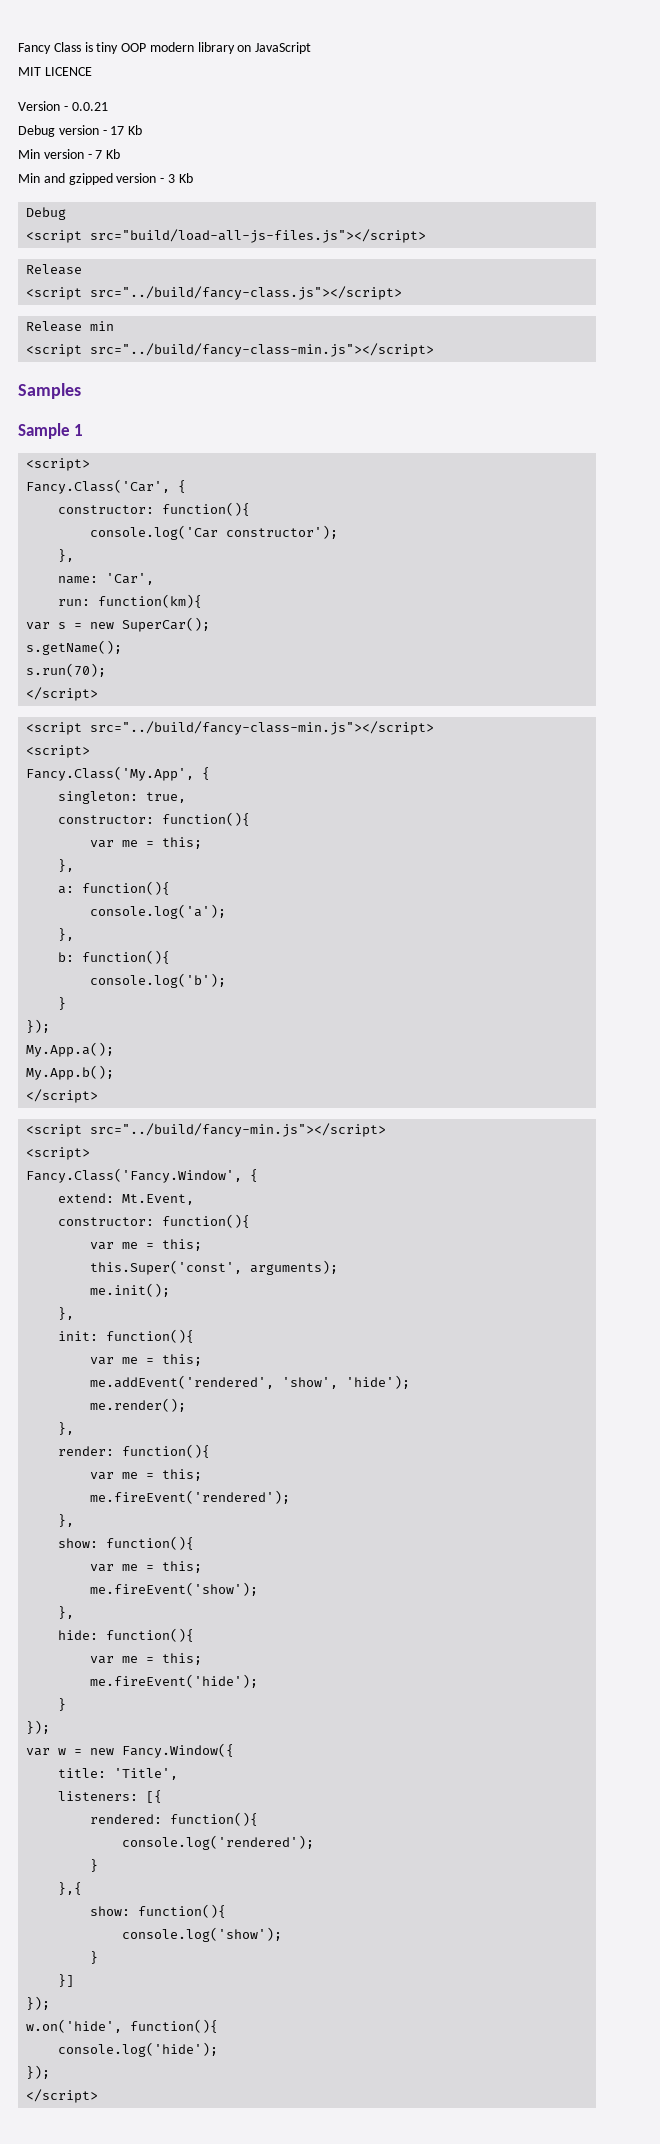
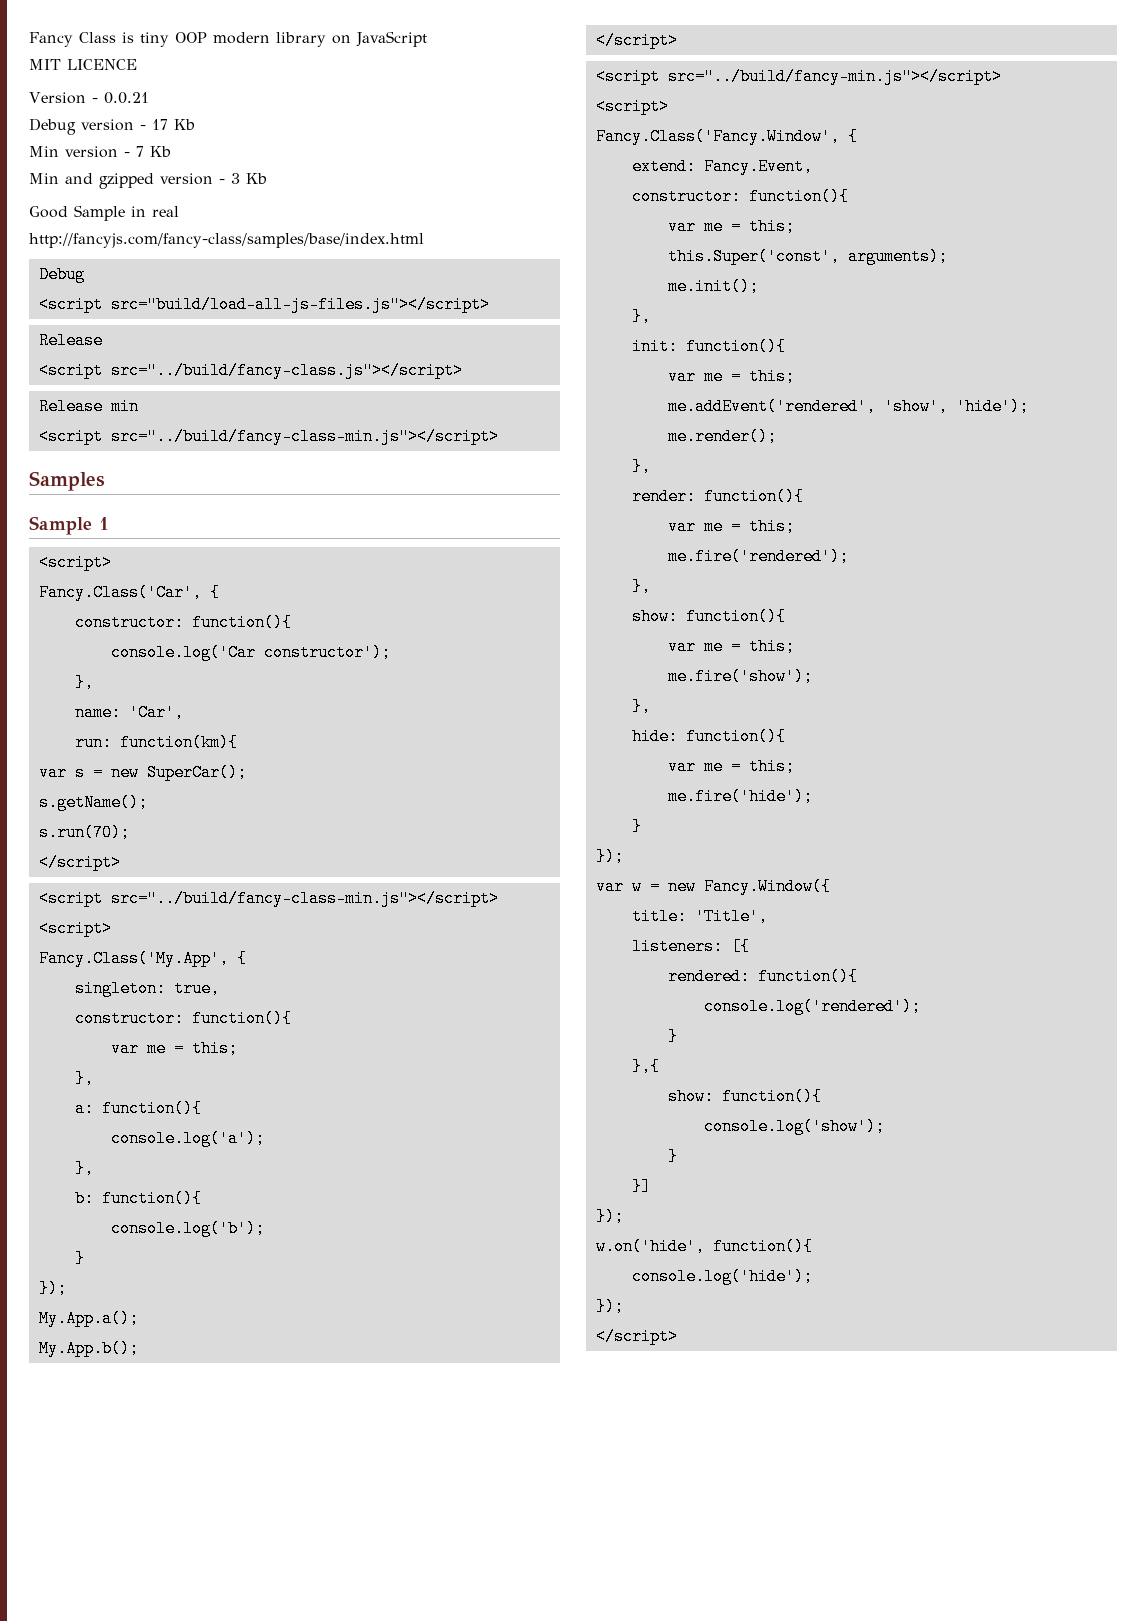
+ Good Sample in real http://fancyjs.com/fancy-class/samples/base/index.html
- extend: Mt.Event,
+ extend: Fancy.Event,
- me.fireEvent('rendered');
+ me.fire('rendered');
- me.fireEvent('show');
+ me.fire('show');
- me.fireEvent('hide');
+ me.fire('hide');

